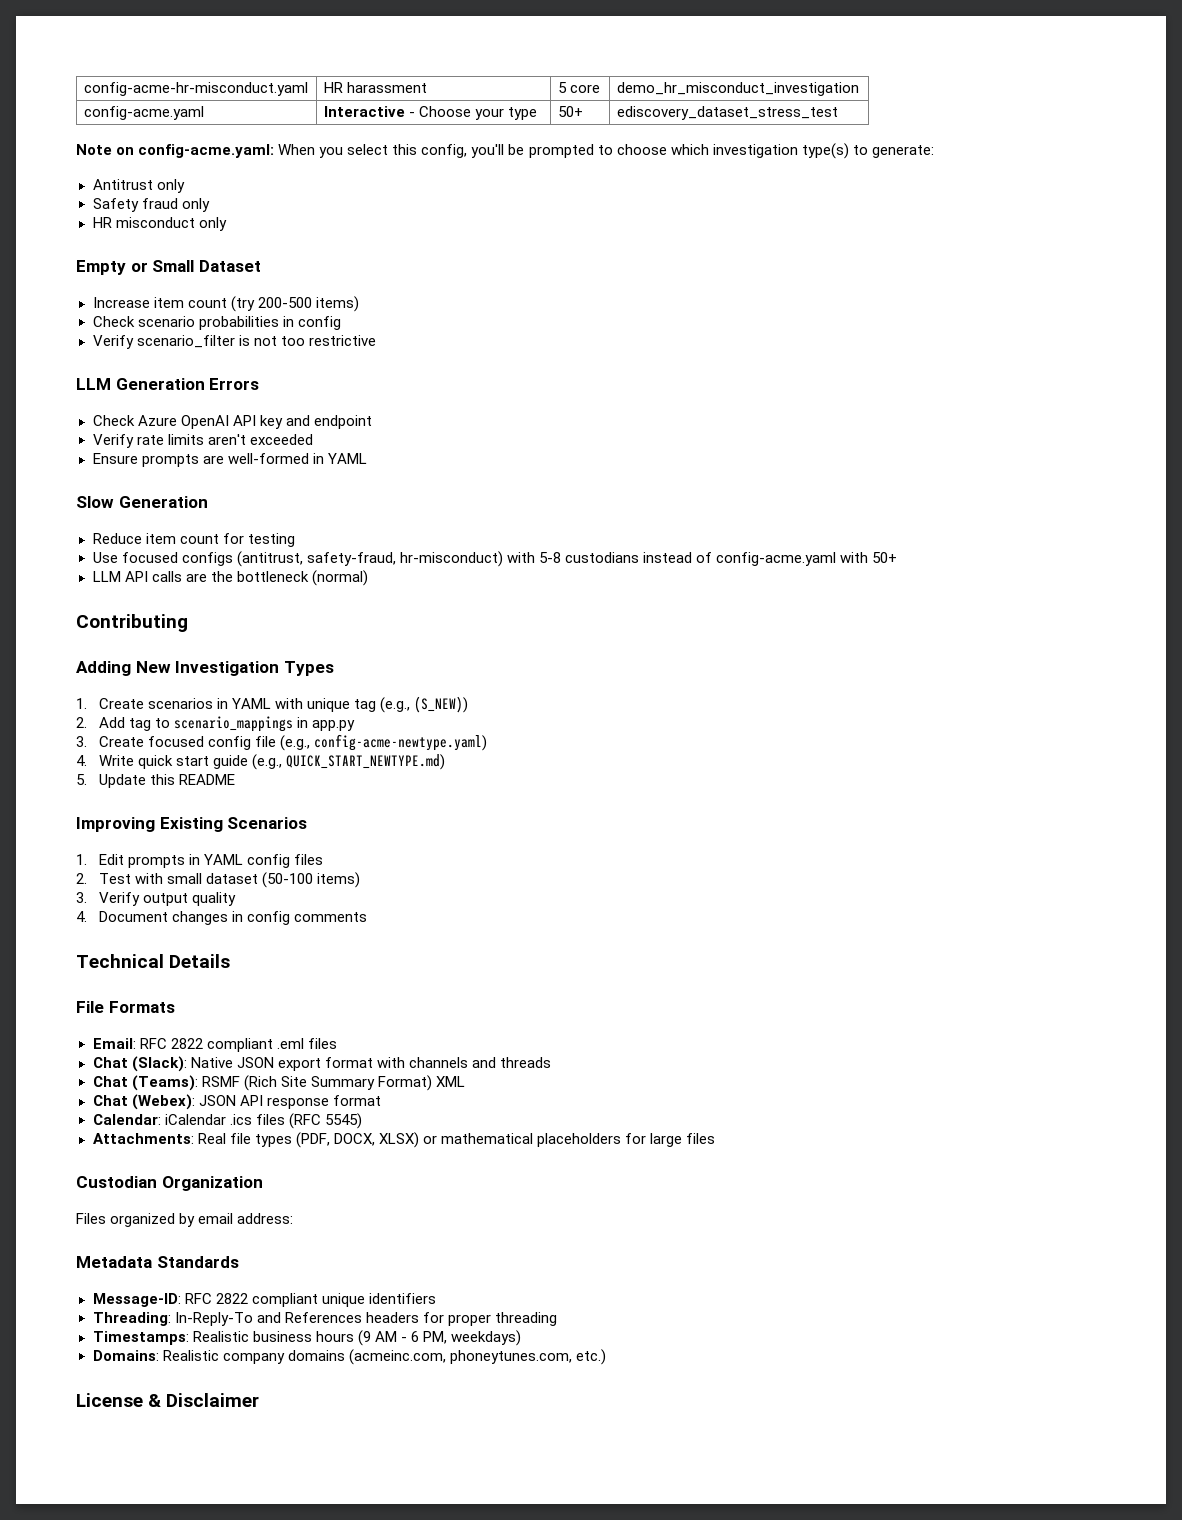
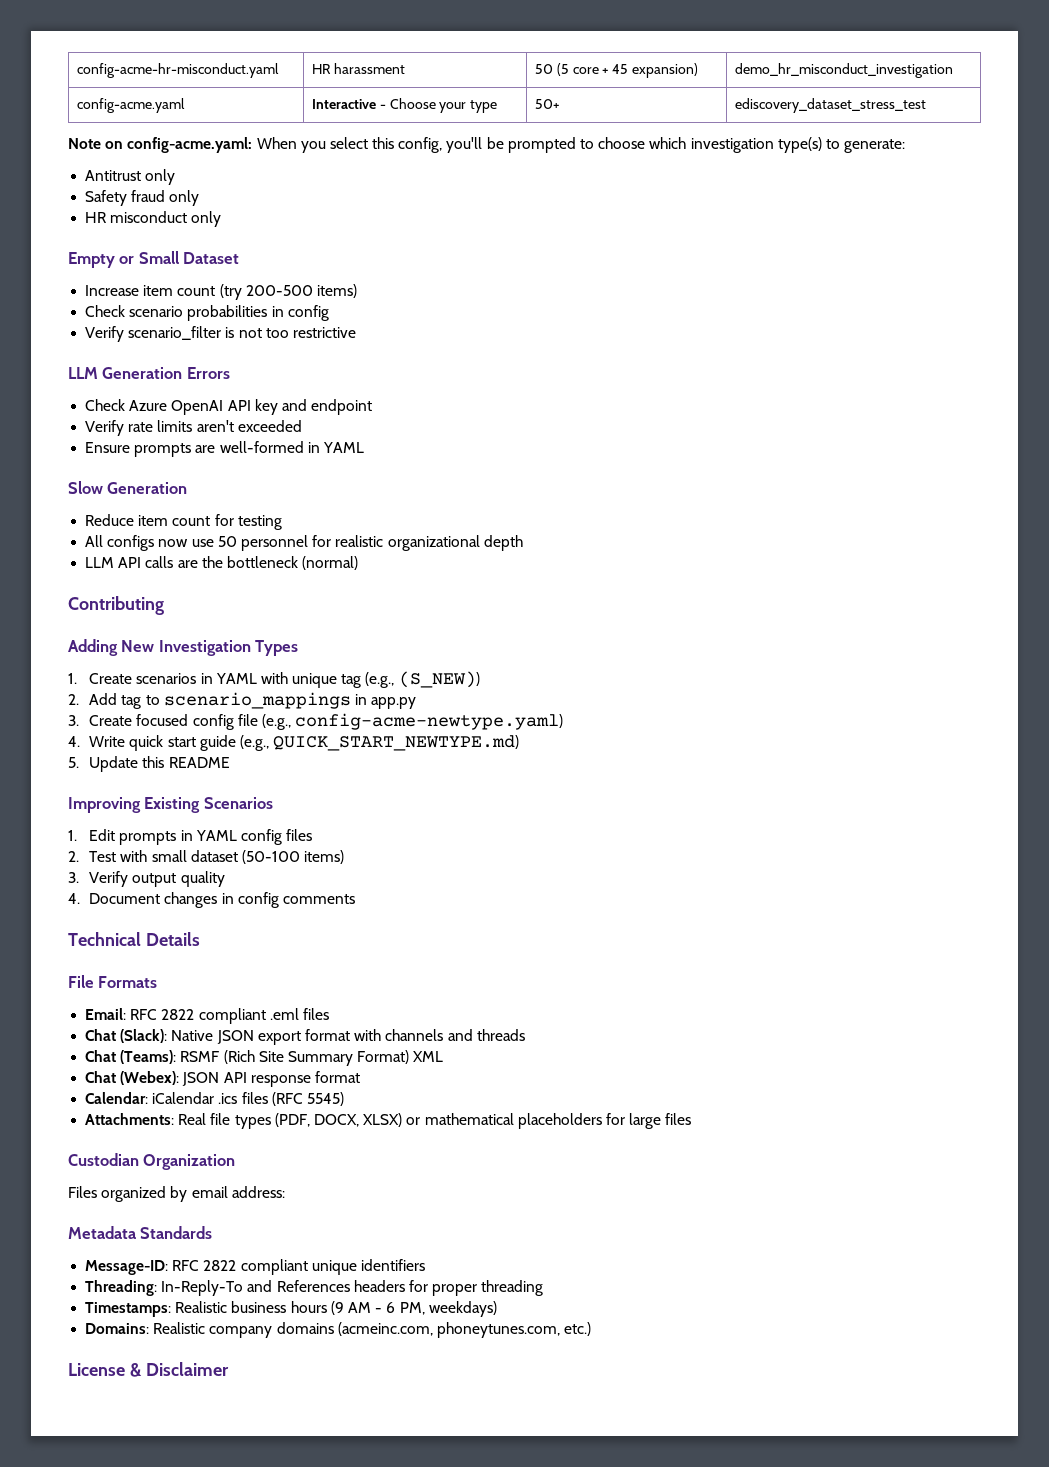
- config-acme-hr-misconduct.yaml | HR harassment | 5 core | demo_hr_misconduct_investigation
+ config-acme-hr-misconduct.yaml | HR harassment | 50 (5 core + 45 expansion) | demo_hr_misconduct_investigation
- Use focused configs (antitrust, safety-fraud, hr-misconduct) with 5-8 custodians instead of config-acme.yaml with 50+
+ All configs now use 50 personnel for realistic organizational depth

